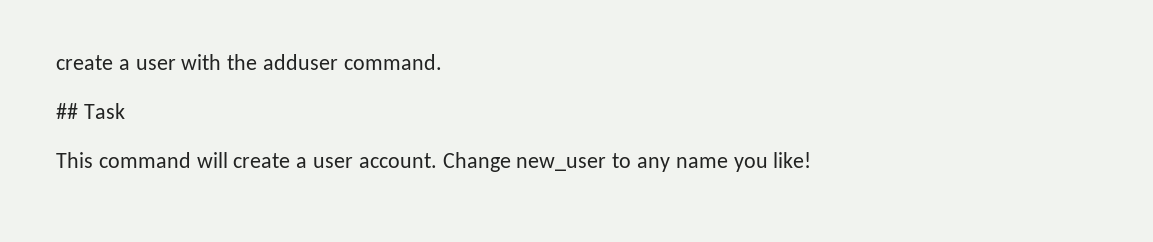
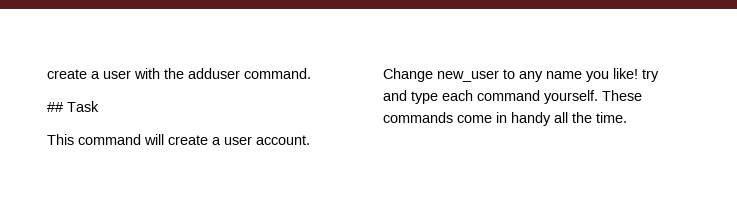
- Change new_user to any name you like!
+ Change new_user to any name you like! try and type each command yourself. These commands come in handy all the time.

